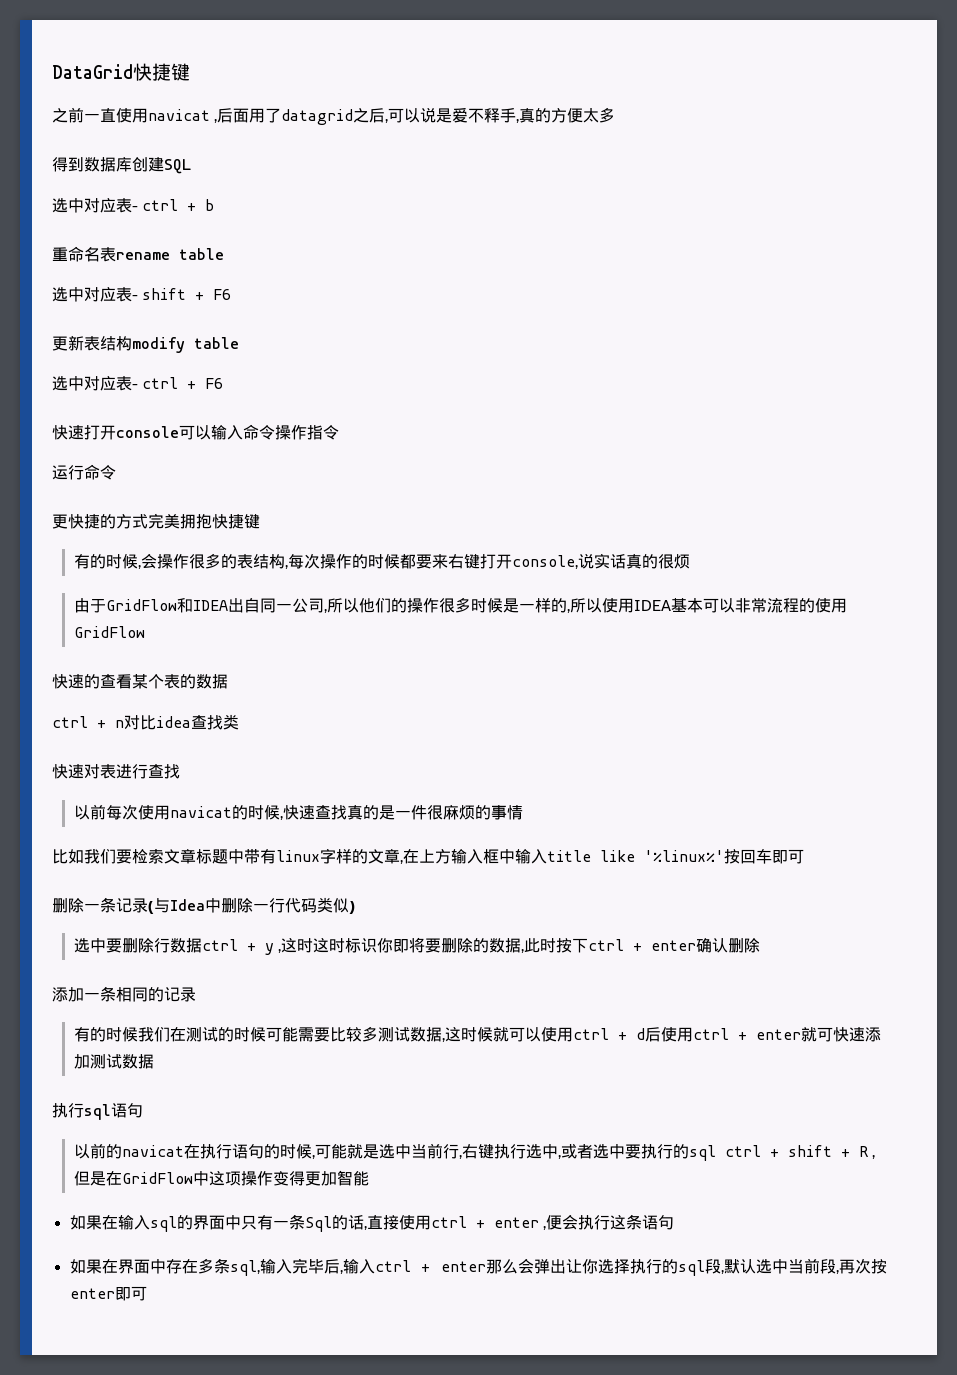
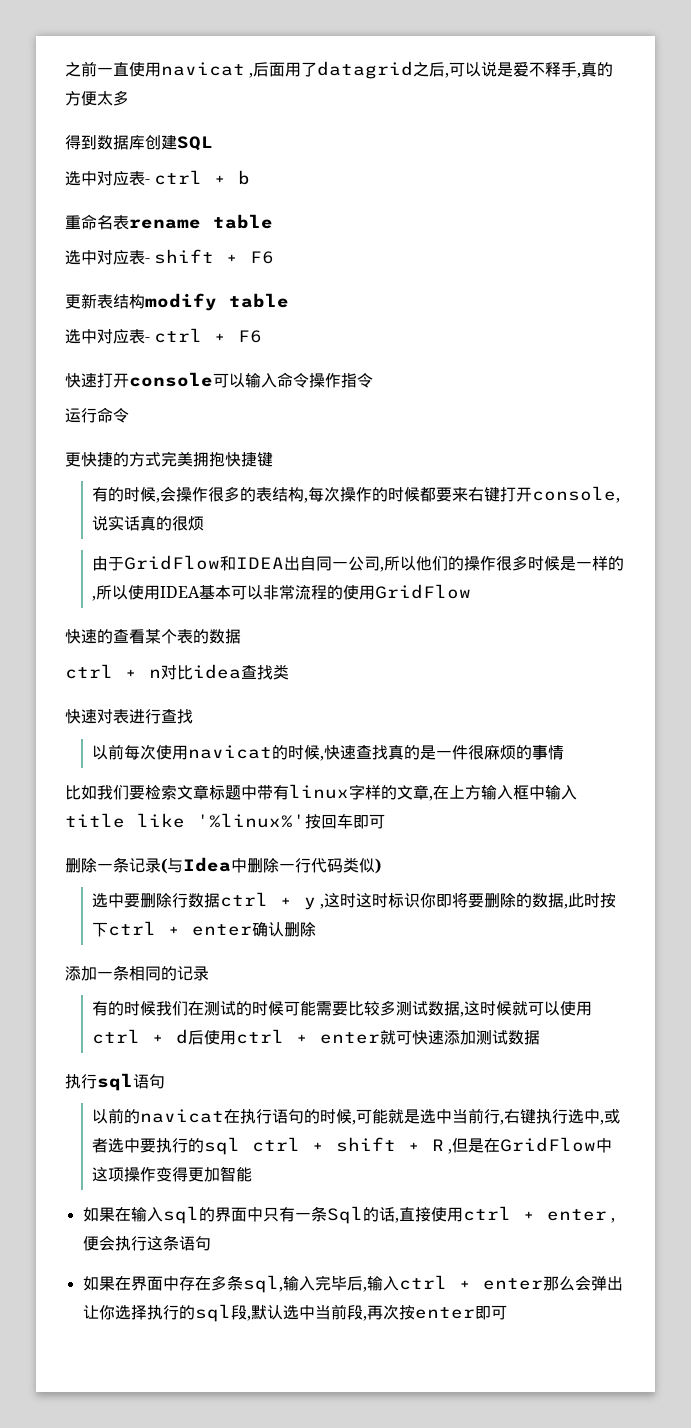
- DataGrid快捷键

